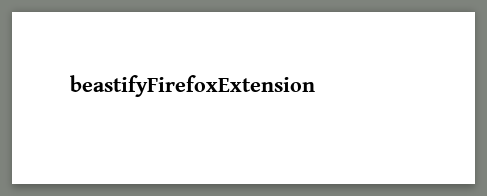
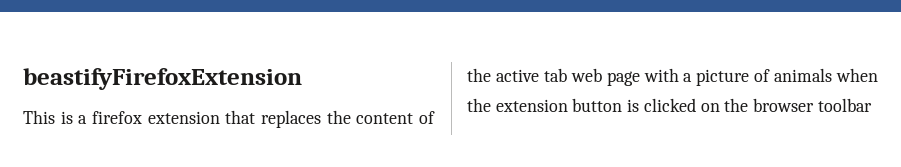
+ This is a firefox extension that replaces the content of the active tab web page with a picture of animals when the extension button is clicked on the browser toolbar

